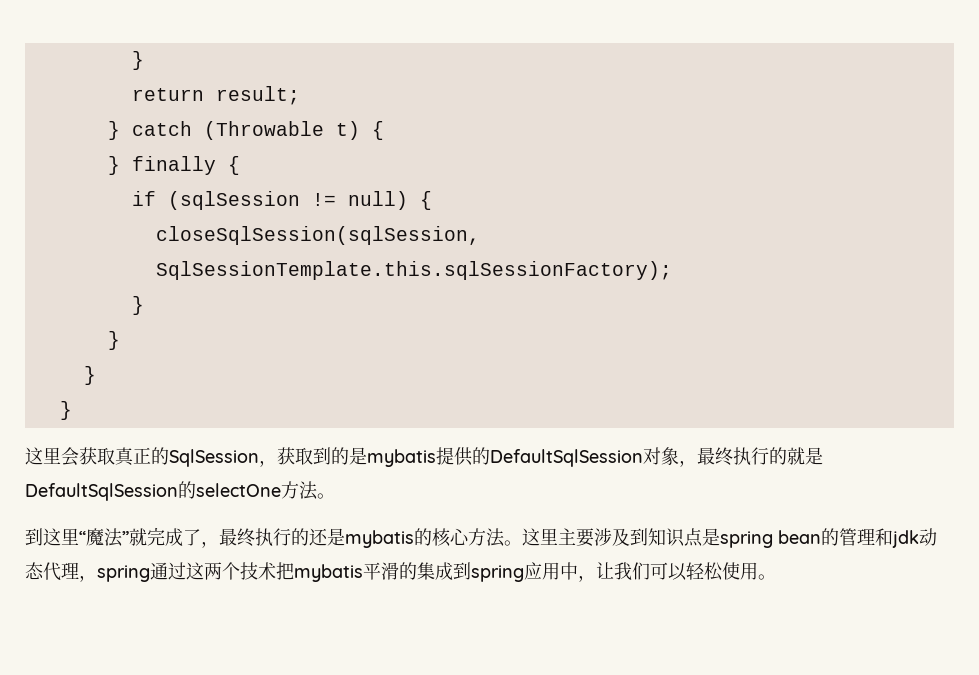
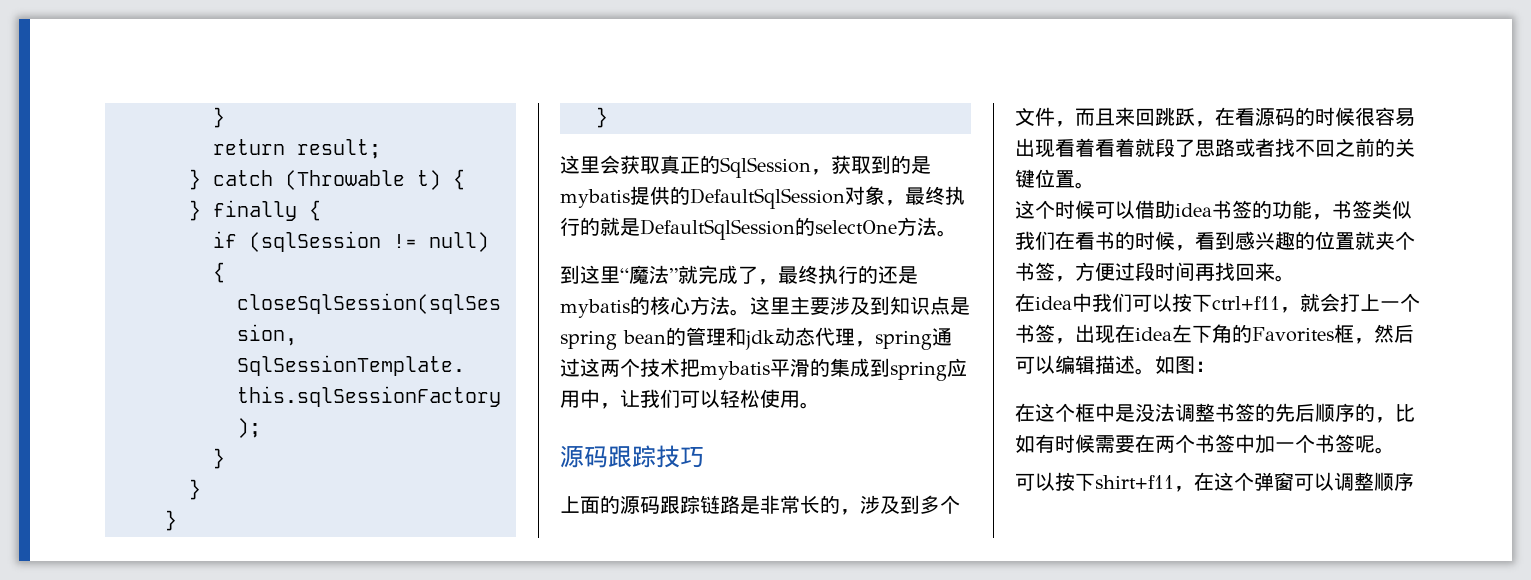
+ 源码跟踪技巧
+ 上面的源码跟踪链路是非常长的，涉及到多个文件，而且来回跳跃，在看源码的时候很容易出现看着看着就段了思路或者找不回之前的关键位置。
+ 这个时候可以借助idea书签的功能，书签类似我们在看书的时候，看到感兴趣的位置就夹个书签，方便过段时间再找回来。
+ 在idea中我们可以按下ctrl+f11，就会打上一个书签，出现在idea左下角的Favorites框，然后可以编辑描述。如图：
+ 在这个框中是没法调整书签的先后顺序的，比如有时候需要在两个书签中加一个书签呢。
+ 可以按下shirt+f11，在这个弹窗可以调整顺序

